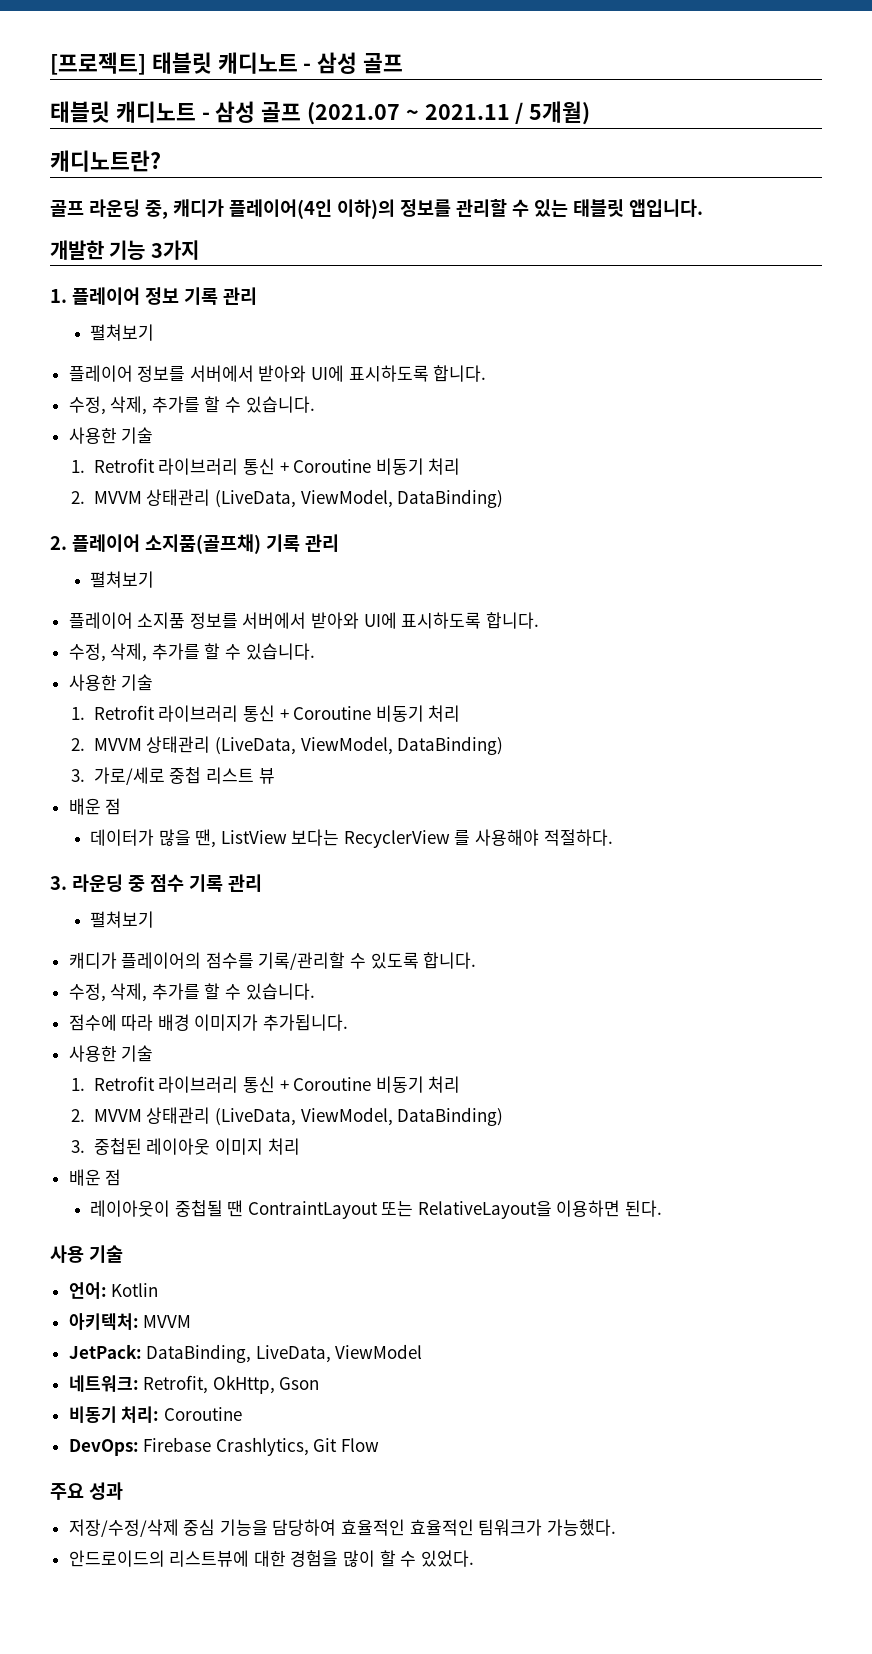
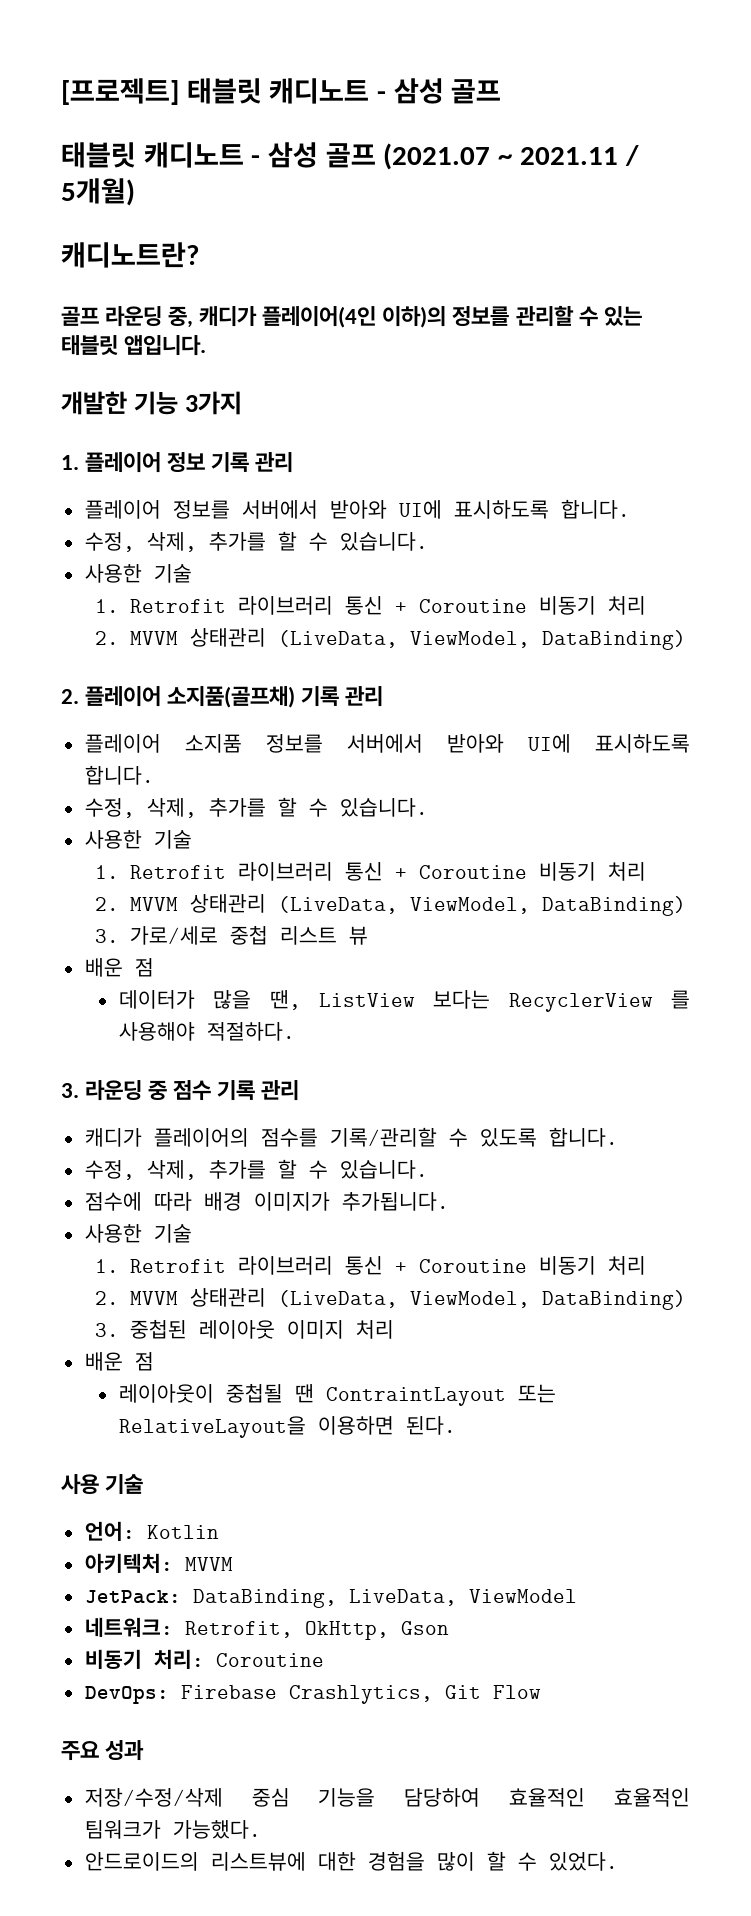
  1. 플레이어 정보 기록 관리
- 펼쳐보기
  2. 플레이어 소지품(골프채) 기록 관리
- 펼쳐보기
  3. 라운딩 중 점수 기록 관리
- 펼쳐보기

